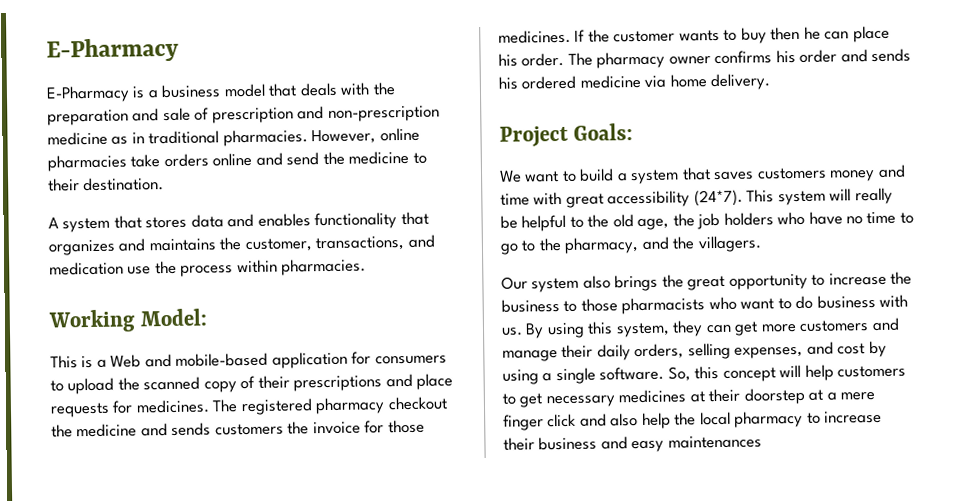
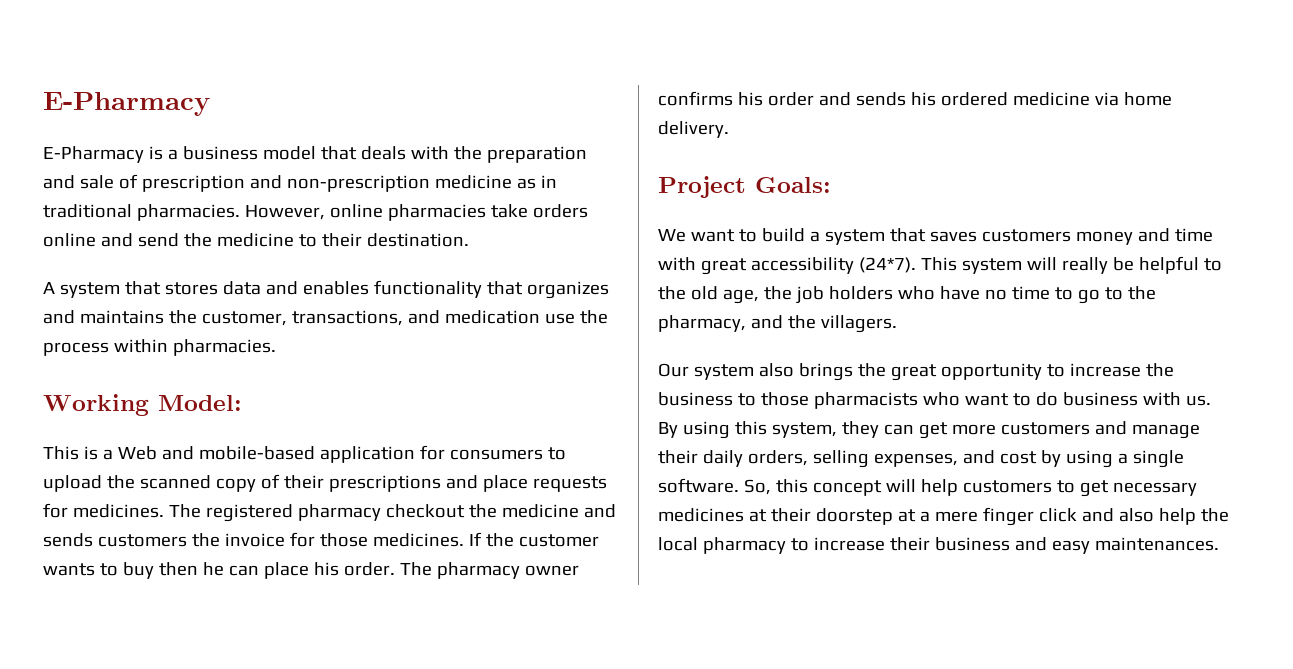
- So, this concept will help customers to get necessary medicines at their doorstep at a mere finger click and also help the local pharmacy to increase their business and easy maintenances
+ So, this concept will help customers to get necessary medicines at their doorstep at a mere finger click and also help the local pharmacy to increase their business and easy maintenances.

